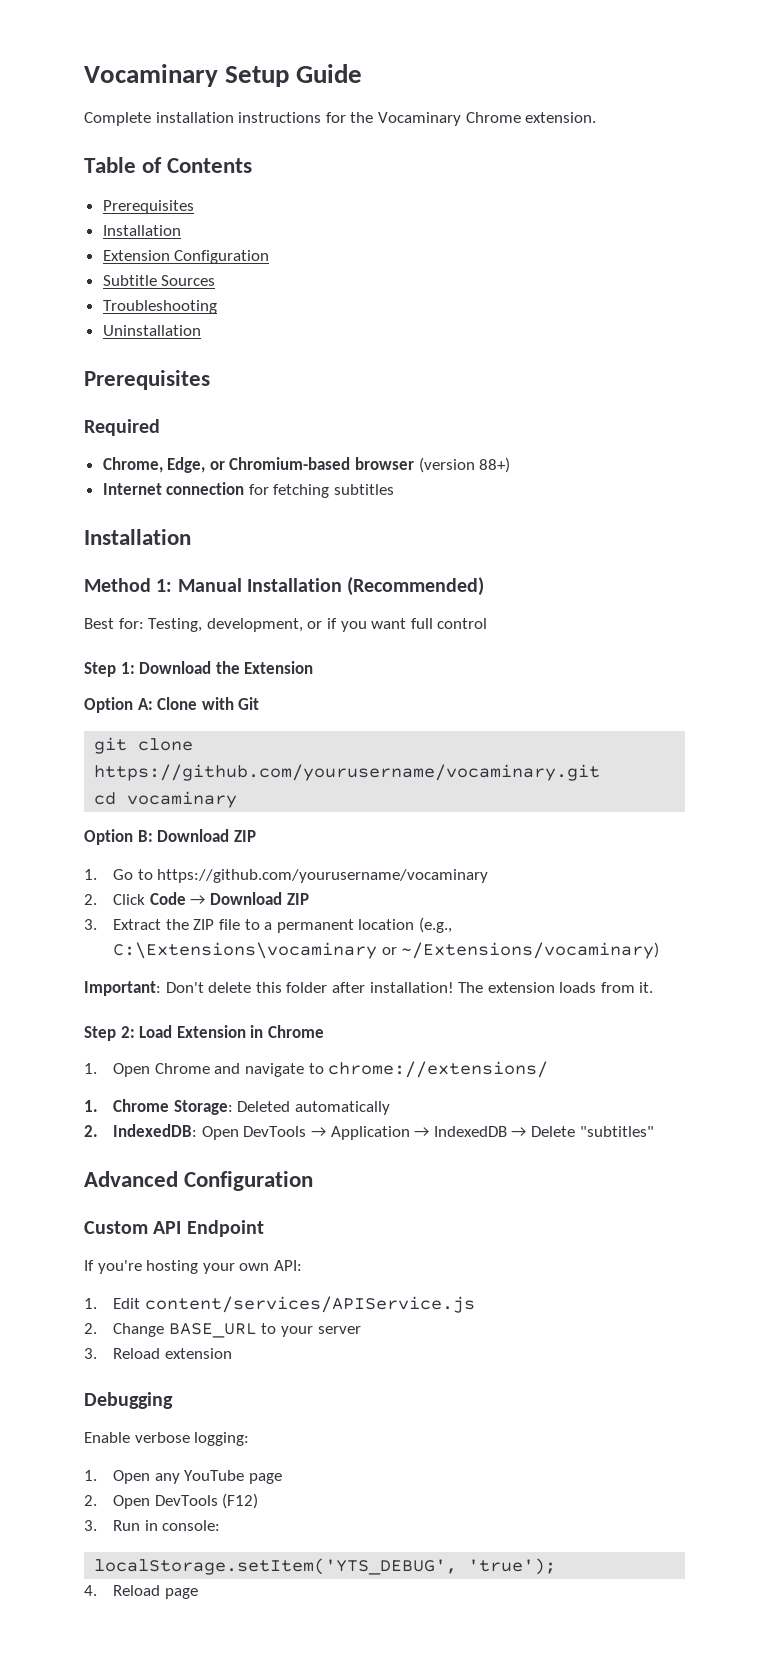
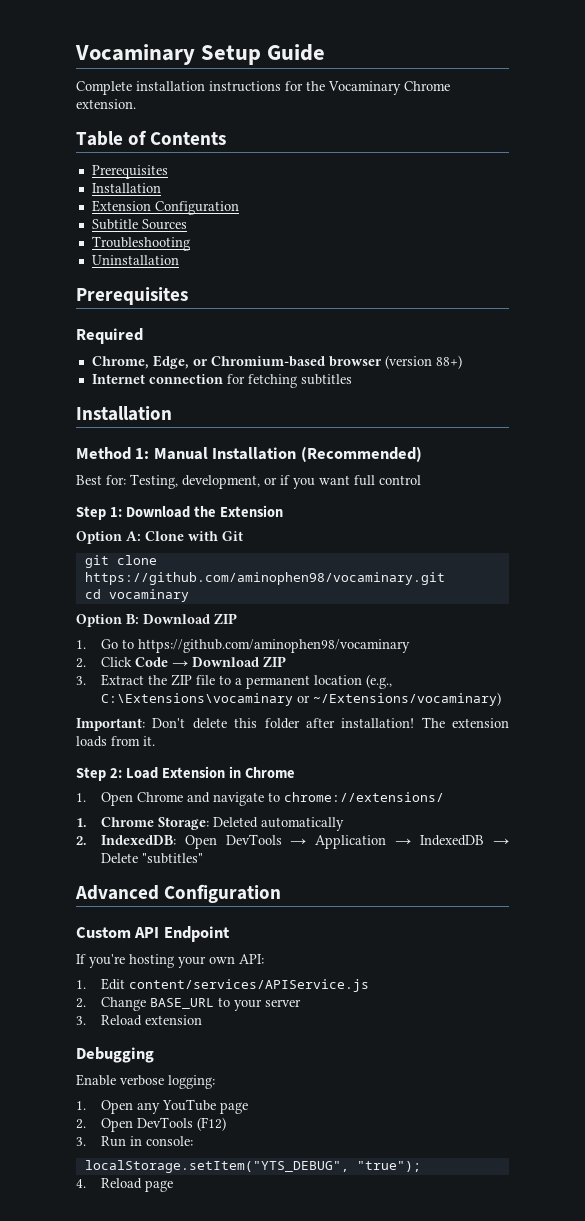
- git clone https://github.com/yourusername/vocaminary.git
+ git clone https://github.com/aminophen98/vocaminary.git
- 1. Go to https://github.com/yourusername/vocaminary
+ 1. Go to https://github.com/aminophen98/vocaminary
- localStorage.setItem('YTS_DEBUG', 'true');
+ localStorage.setItem("YTS_DEBUG", "true");

